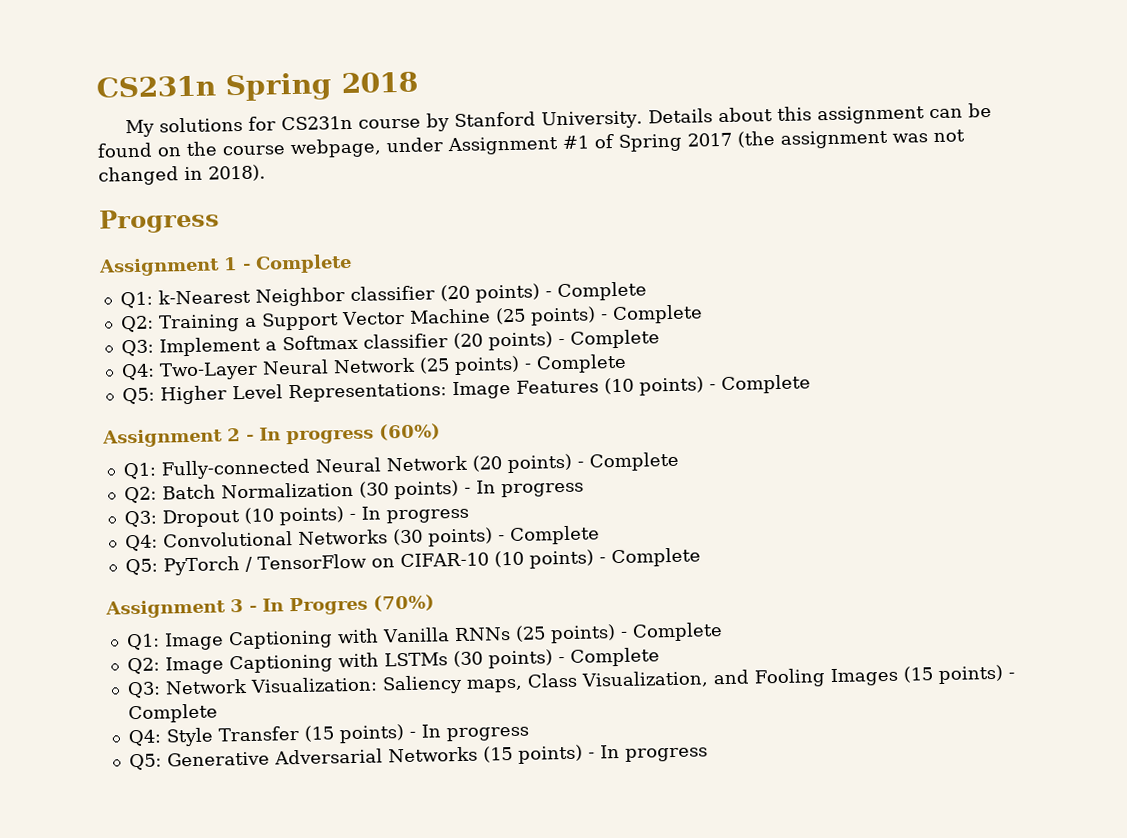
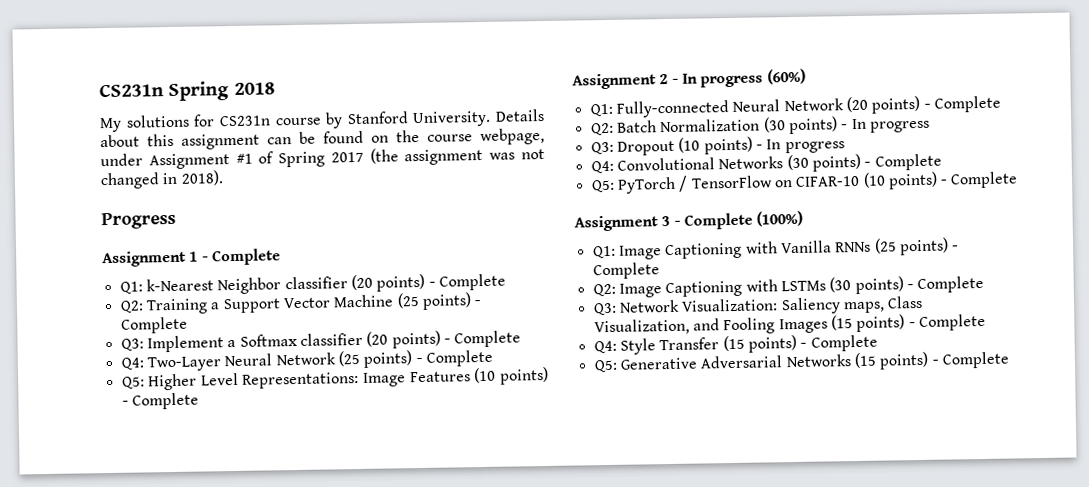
- Assignment 3 - In Progres (70%)
+ Assignment 3 - Complete (100%)
- Q4: Style Transfer (15 points) - In progress
+ Q4: Style Transfer (15 points) - Complete
- Q5: Generative Adversarial Networks (15 points) - In progress
+ Q5: Generative Adversarial Networks (15 points) - Complete

